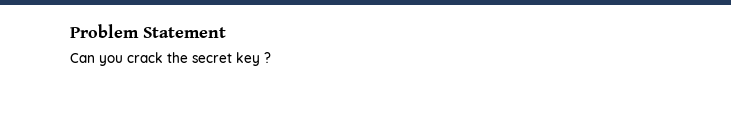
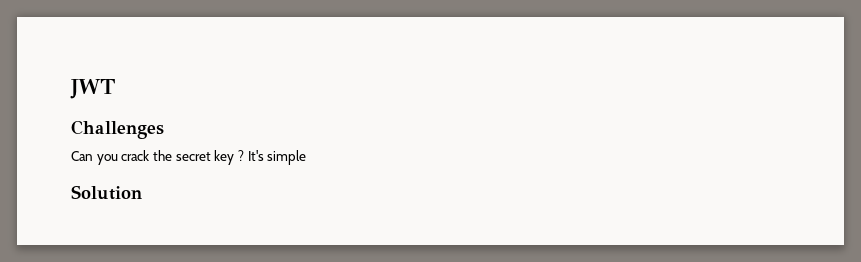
- Problem Statement
+ JWT
+ Challenges
+ It's simple
+ Solution

